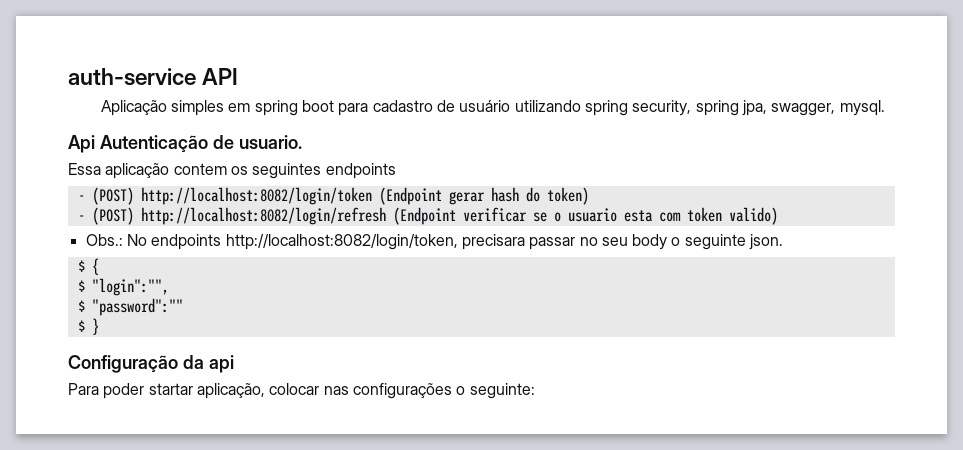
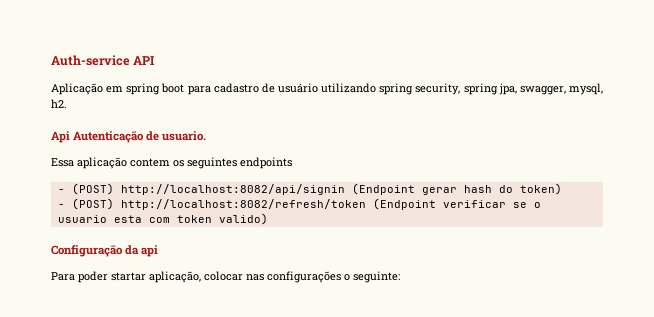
- auth-service API
+ Auth-service API
- Aplicação simples em spring boot para cadastro de usuário utilizando spring security, spring jpa, swagger, mysql.
+ Aplicação em spring boot para cadastro de usuário utilizando spring security, spring jpa, swagger, mysql, h2.
- - (POST) http://localhost:8082/login/token (Endpoint gerar hash do token)
+ - (POST) http://localhost:8082/api/signin (Endpoint gerar hash do token)
- - (POST) http://localhost:8082/login/refresh (Endpoint verificar se o usuario esta com token valido)
+ - (POST) http://localhost:8082/refresh/token (Endpoint verificar se o usuario esta com token valido)
- Obs.: No endpoints http://localhost:8082/login/token, precisara passar no seu body o seguinte json.
- $ {
- $ "login":"",
- $ "password":""
- $ }

